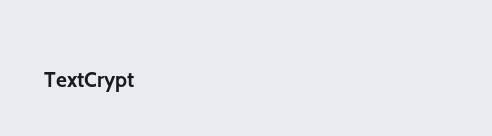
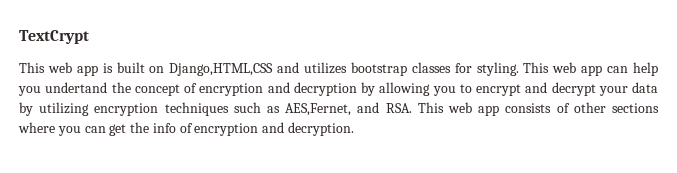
+ This web app is built on Django,HTML,CSS and utilizes bootstrap classes for styling. This web app can help you undertand the concept of encryption and decryption by allowing you to encrypt and decrypt your data by utilizing encryption techniques such as AES,Fernet, and RSA. This web app consists of other sections where you can get the info of encryption and decryption.

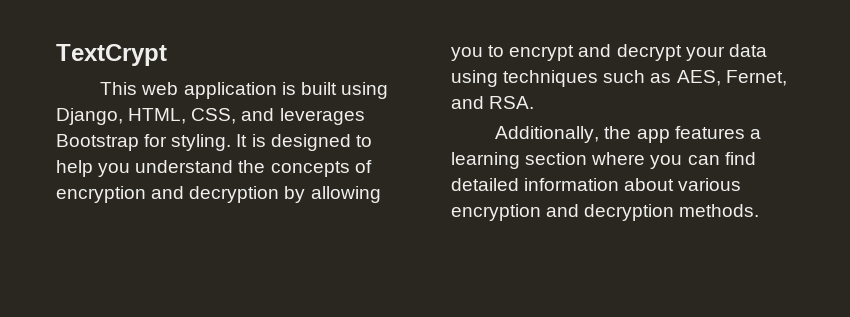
- This web app is built on Django,HTML,CSS and utilizes bootstrap classes for styling. This web app can help you undertand the concept of encryption and decryption by allowing you to encrypt and decrypt your data by utilizing encryption techniques such as AES,Fernet, and RSA. This web app consists of other sections where you can get the info of encryption and decryption.
+ This web application is built using Django, HTML, CSS, and leverages Bootstrap for styling. It is designed to help you understand the concepts of encryption and decryption by allowing you to encrypt and decrypt your data using techniques such as AES, Fernet, and RSA.
+ Additionally, the app features a learning section where you can find detailed information about various encryption and decryption methods.

